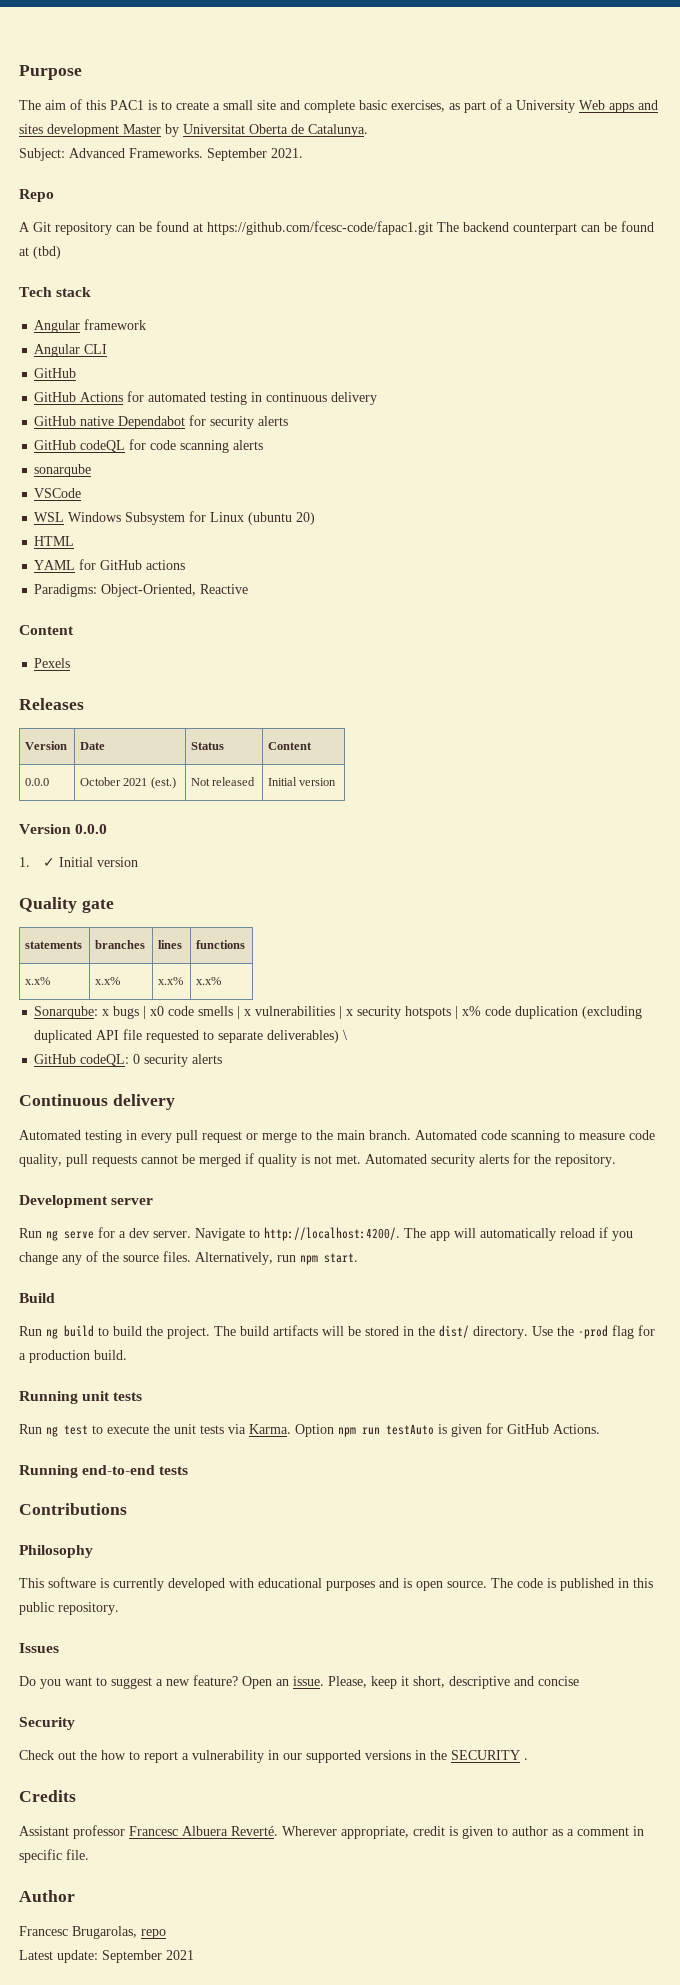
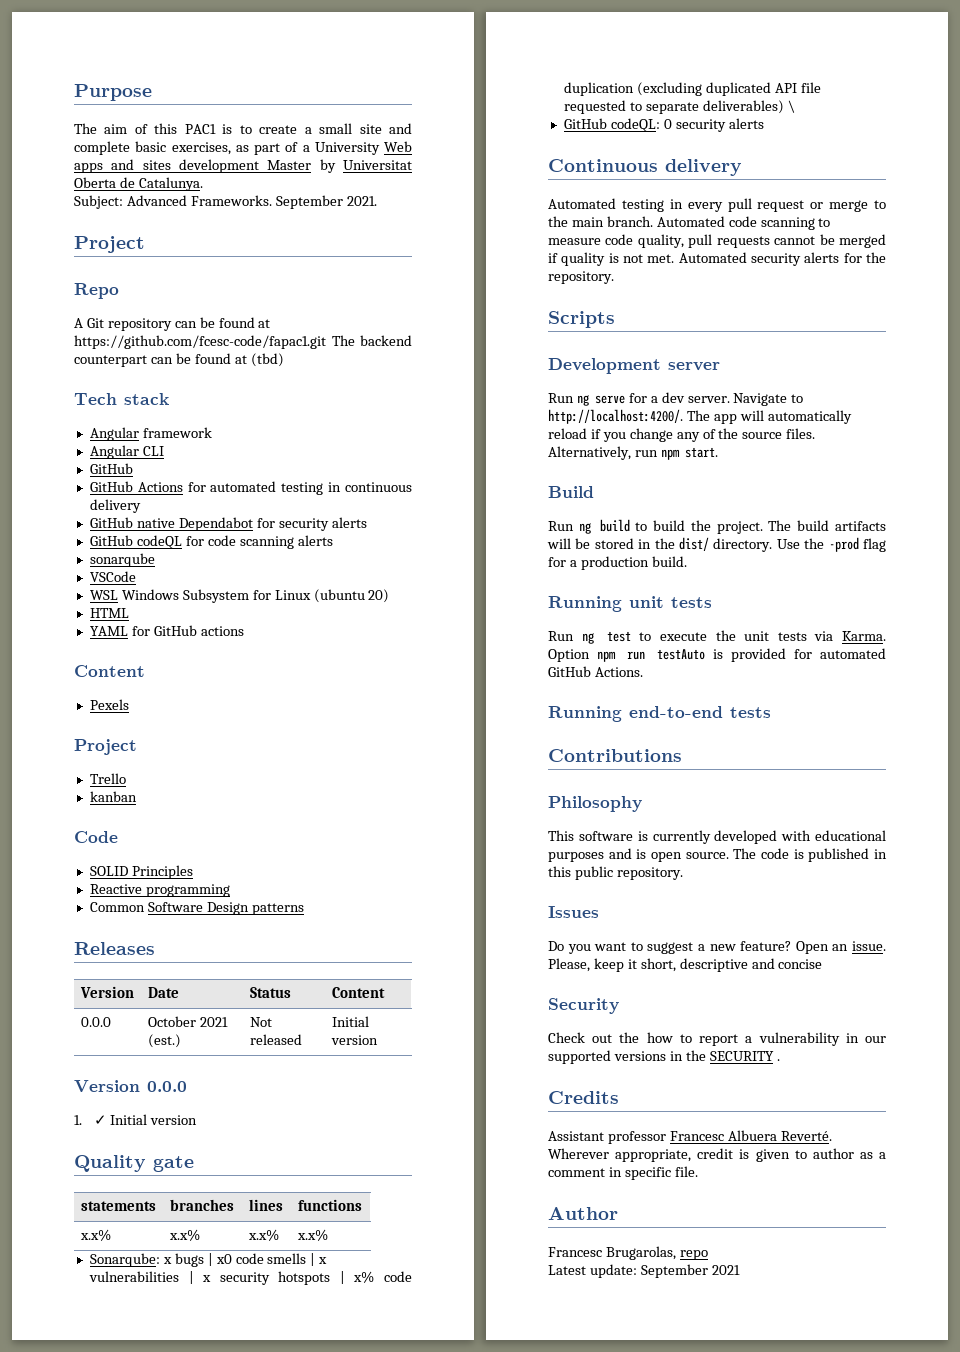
  September 2021.
+ Project
- Paradigms: Object-Oriented, Reactive
  Pexels
+ Project
+ Trello
+ kanban
+ Code
+ SOLID Principles
+ Reactive programming
+ Common Software Design patterns
+ Scripts
- Option npm run testAuto is given for GitHub Actions.
+ Option npm run testAuto is provided for automated GitHub Actions.

